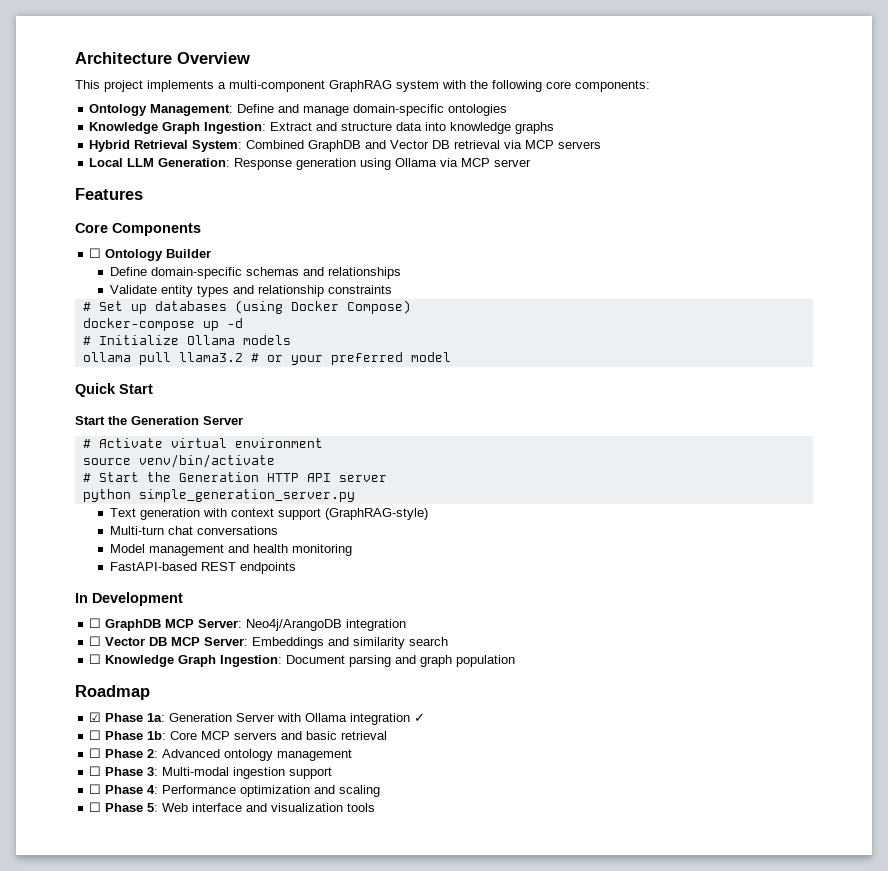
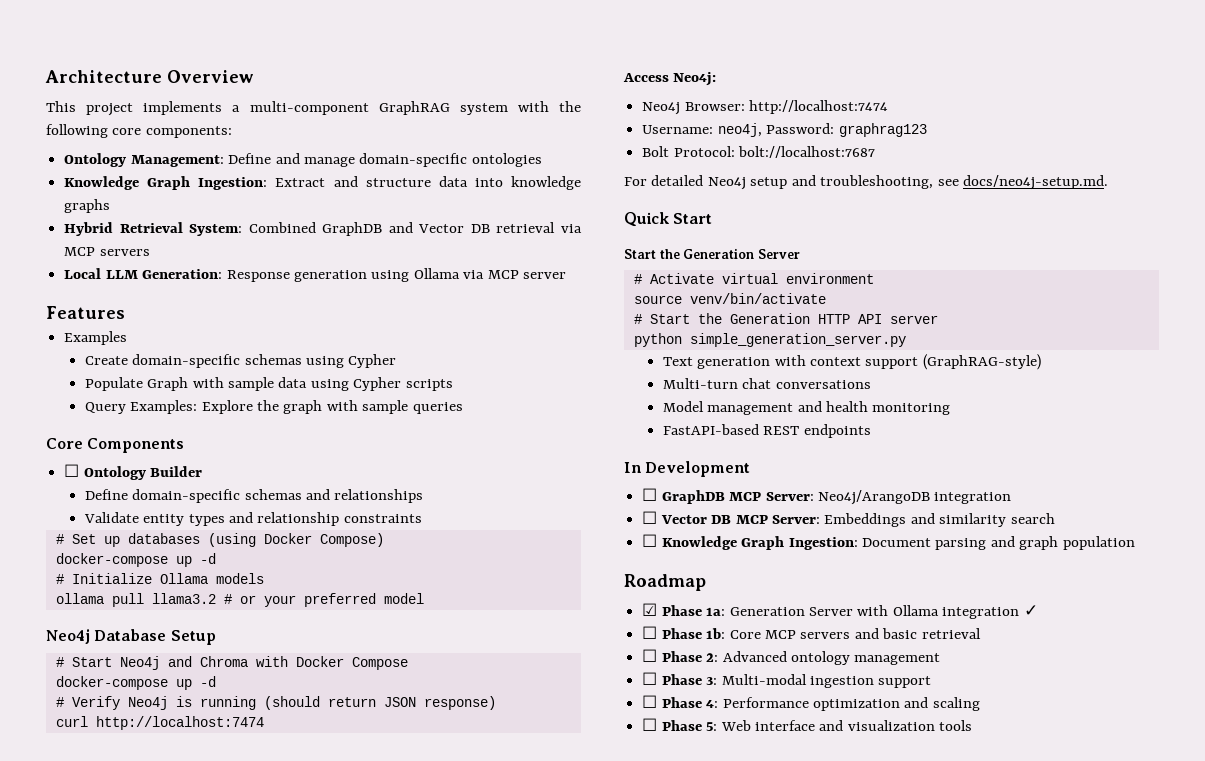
+ Examples
+ Create domain-specific schemas using Cypher
+ Populate Graph with sample data using Cypher scripts
+ Query Examples: Explore the graph with sample queries
+ Neo4j Database Setup
+ # Start Neo4j and Chroma with Docker Compose
+ docker-compose up -d
+ # Verify Neo4j is running (should return JSON response)
+ curl http://localhost:7474
+ Access Neo4j:
+ Neo4j Browser: http://localhost:7474
+ Username: neo4j, Password: graphrag123
+ Bolt Protocol: bolt://localhost:7687
+ For detailed Neo4j setup and troubleshooting, see docs/neo4j-setup.md.

